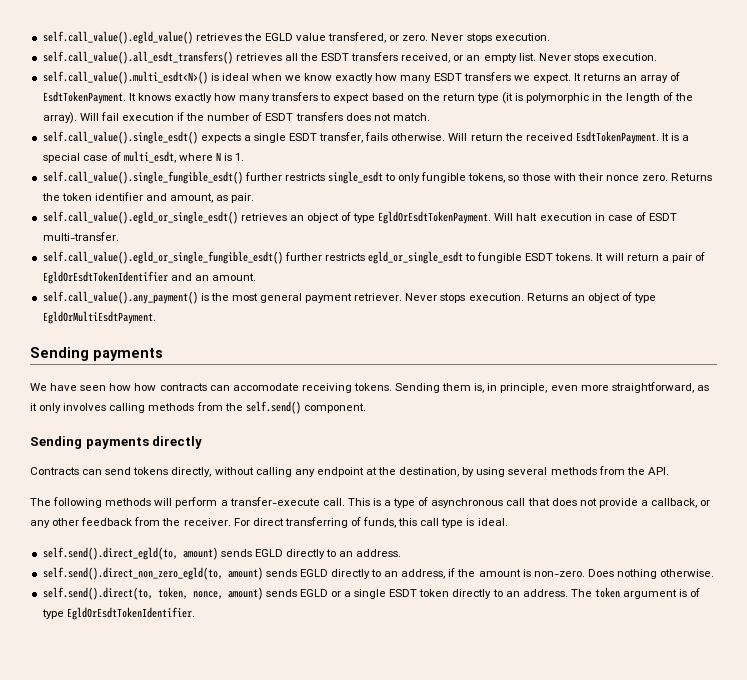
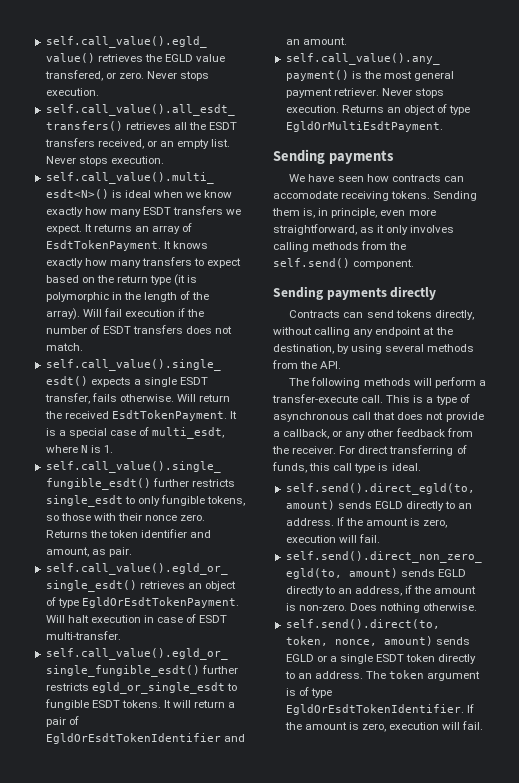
- We have seen how how contracts can accomodate receiving tokens.
+ We have seen how contracts can accomodate receiving tokens.
- self.send().direct_egld(to, amount) sends EGLD directly to an address.
+ self.send().direct_egld(to, amount) sends EGLD directly to an address. If the amount is zero, execution will fail.
- The token argument is of type EgldOrEsdtTokenIdentifier.
+ The token argument is of type EgldOrEsdtTokenIdentifier. If the amount is zero, execution will fail.

